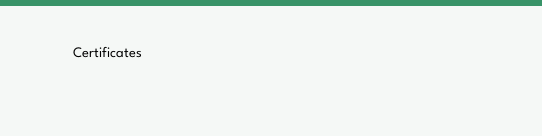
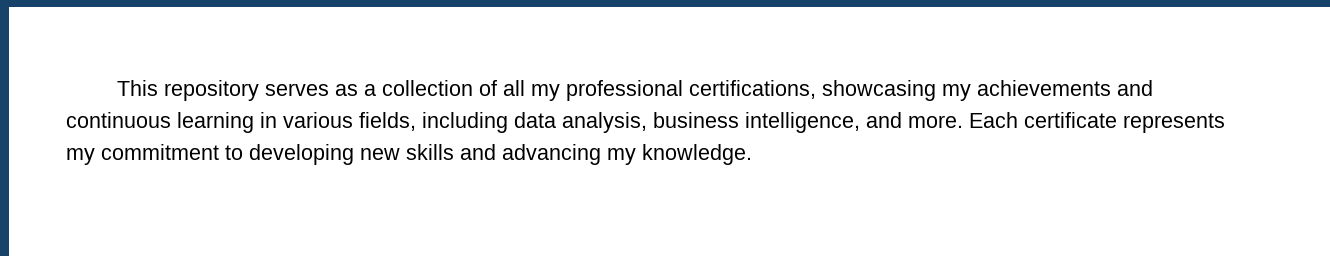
- Certificates
+ This repository serves as a collection of all my professional certifications, showcasing my achievements and continuous learning in various fields, including data analysis, business intelligence, and more. Each certificate represents my commitment to developing new skills and advancing my knowledge.

